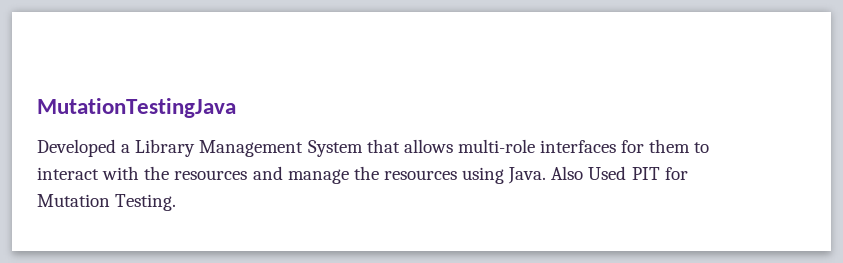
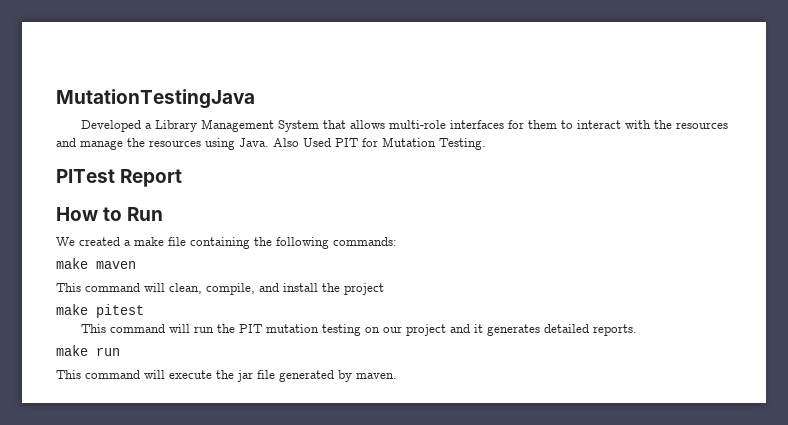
+ PITest Report
+ How to Run
+ We created a make file containing the following commands:
+ make maven
+ This command will clean, compile, and install the project
+ make pitest
+ This command will run the PIT mutation testing on our project and it generates detailed reports.
+ make run
+ This command will execute the jar file generated by maven.

